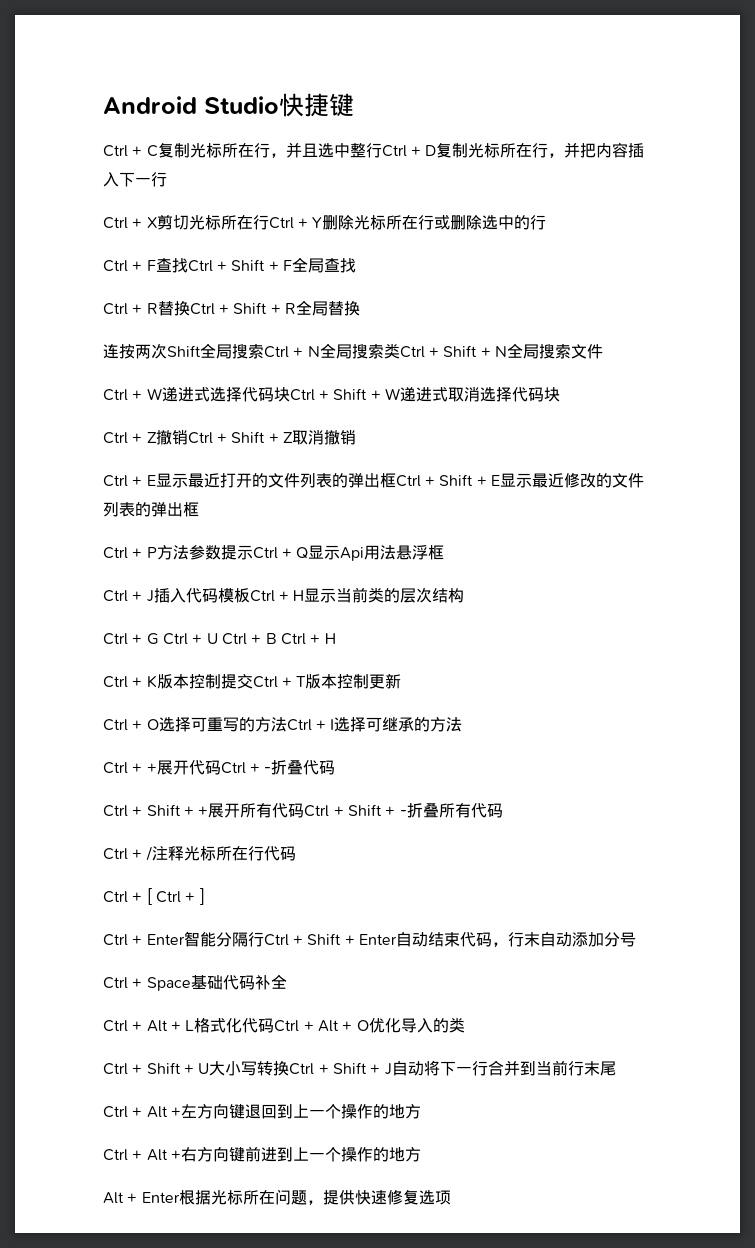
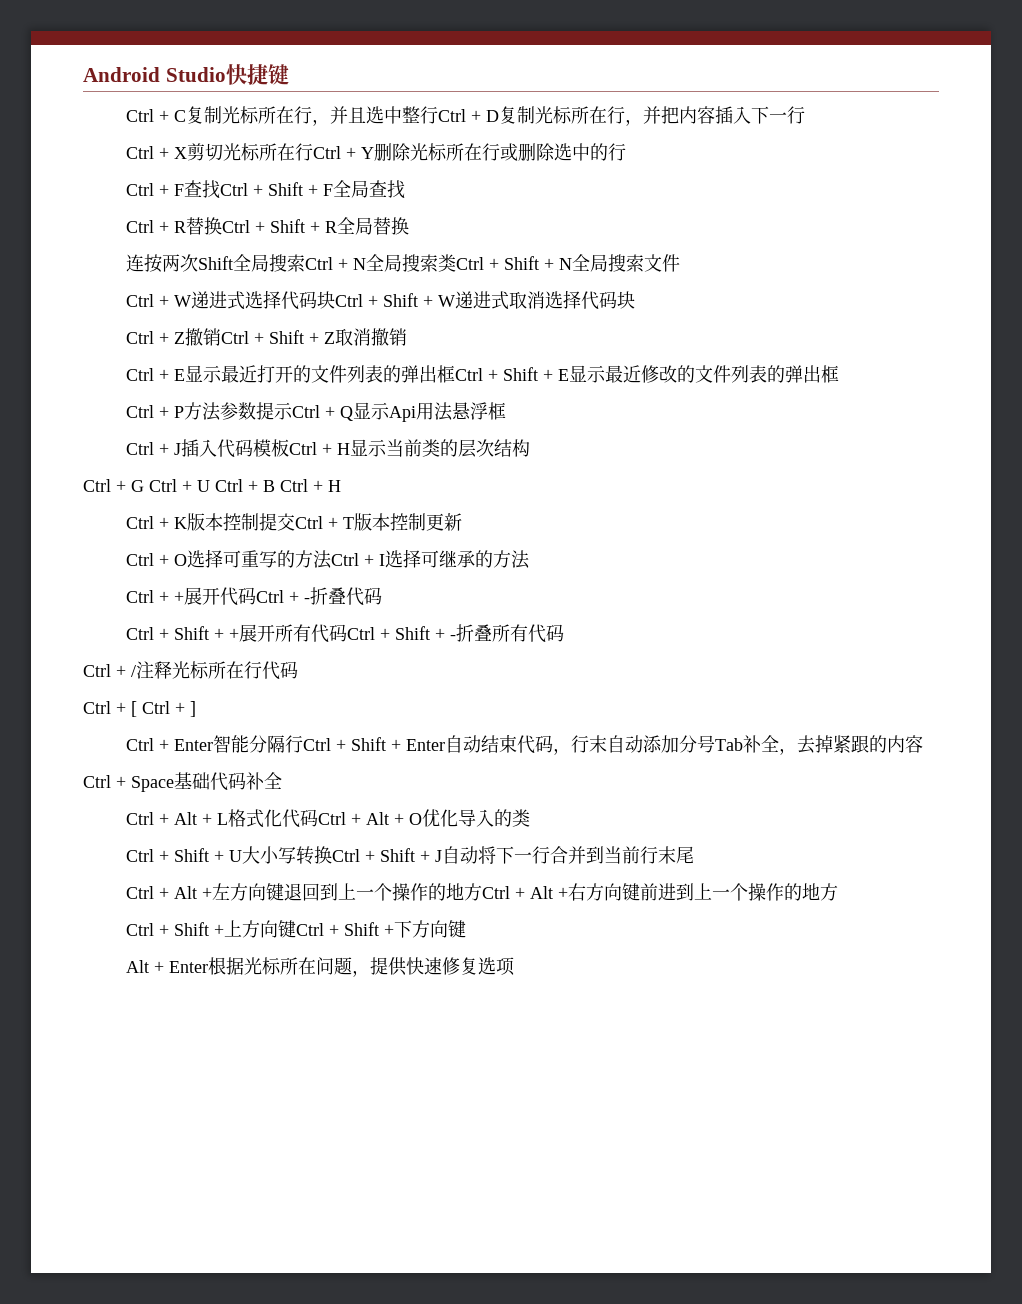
- Ctrl + Enter智能分隔行Ctrl + Shift + Enter自动结束代码，行末自动添加分号
+ Ctrl + Enter智能分隔行Ctrl + Shift + Enter自动结束代码，行末自动添加分号Tab补全，去掉紧跟的内容
- Ctrl + Alt +左方向键退回到上一个操作的地方
- Ctrl + Alt +右方向键前进到上一个操作的地方
+ Ctrl + Alt +左方向键退回到上一个操作的地方Ctrl + Alt +右方向键前进到上一个操作的地方
+ Ctrl + Shift +上方向键Ctrl + Shift +下方向键

